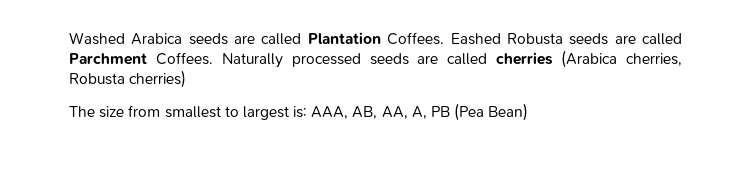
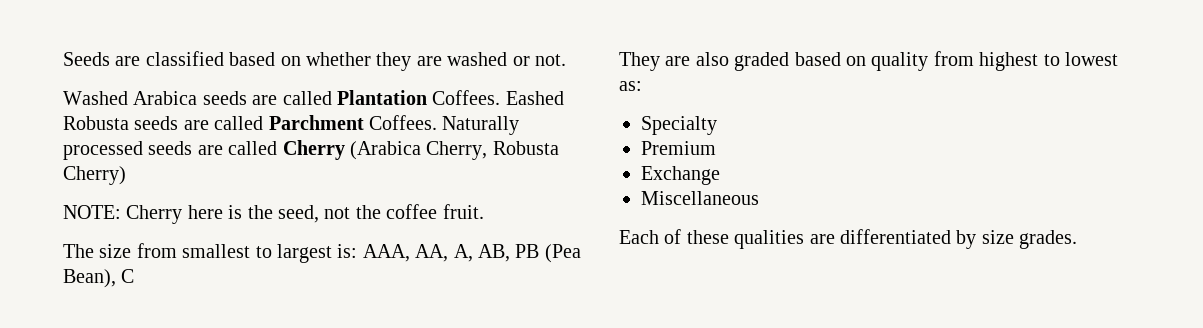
+ Seeds are classified based on whether they are washed or not.
- Naturally processed seeds are called cherries (Arabica cherries, Robusta cherries)
+ Naturally processed seeds are called Cherry (Arabica Cherry, Robusta Cherry)
+ NOTE: Cherry here is the seed, not the coffee fruit.
- The size from smallest to largest is: AAA, AB, AA, A, PB (Pea Bean)
+ The size from smallest to largest is: AAA, AA, A, AB, PB (Pea Bean), C
+ They are also graded based on quality from highest to lowest as:
+ Specialty
+ Premium
+ Exchange
+ Miscellaneous
+ Each of these qualities are differentiated by size grades.

